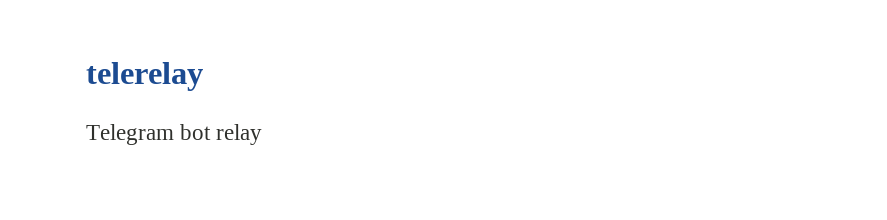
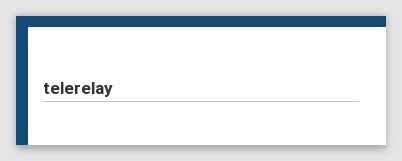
- Telegram bot relay

